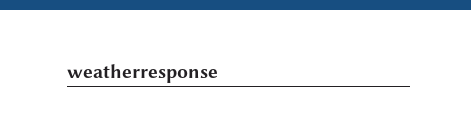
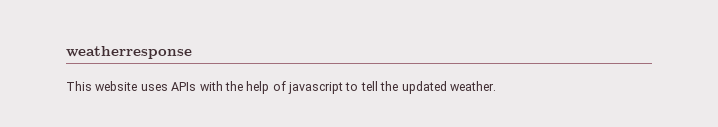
+ This website uses APIs with the help of javascript to tell the updated weather.

